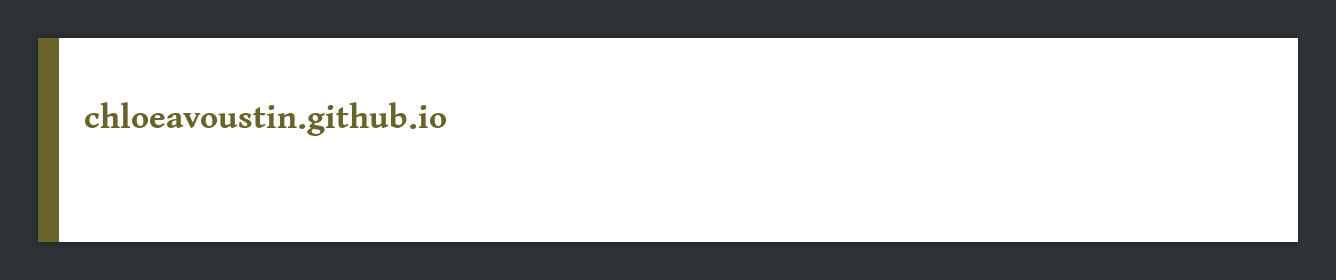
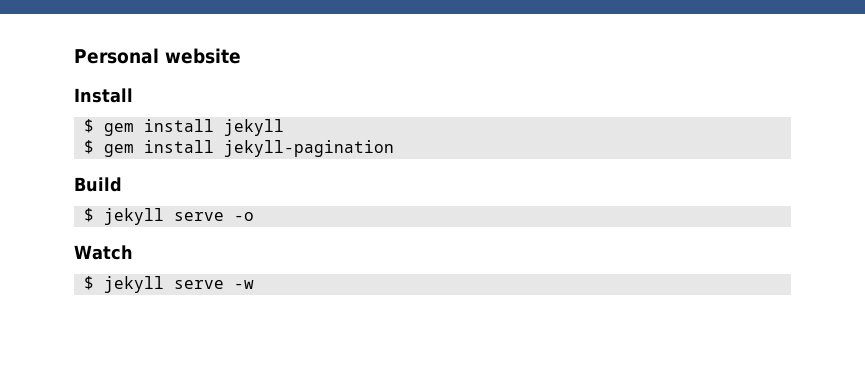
- chloeavoustin.github.io
+ Personal website
+ Install
+ $ gem install jekyll
+ $ gem install jekyll-pagination
+ Build
+ $ jekyll serve -o
+ Watch
+ $ jekyll serve -w

